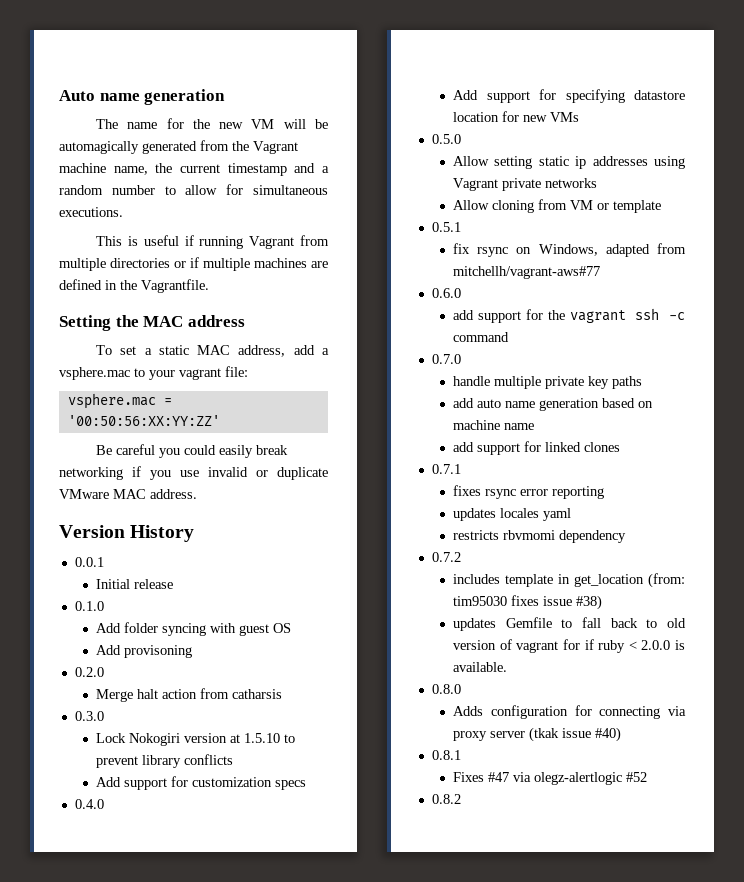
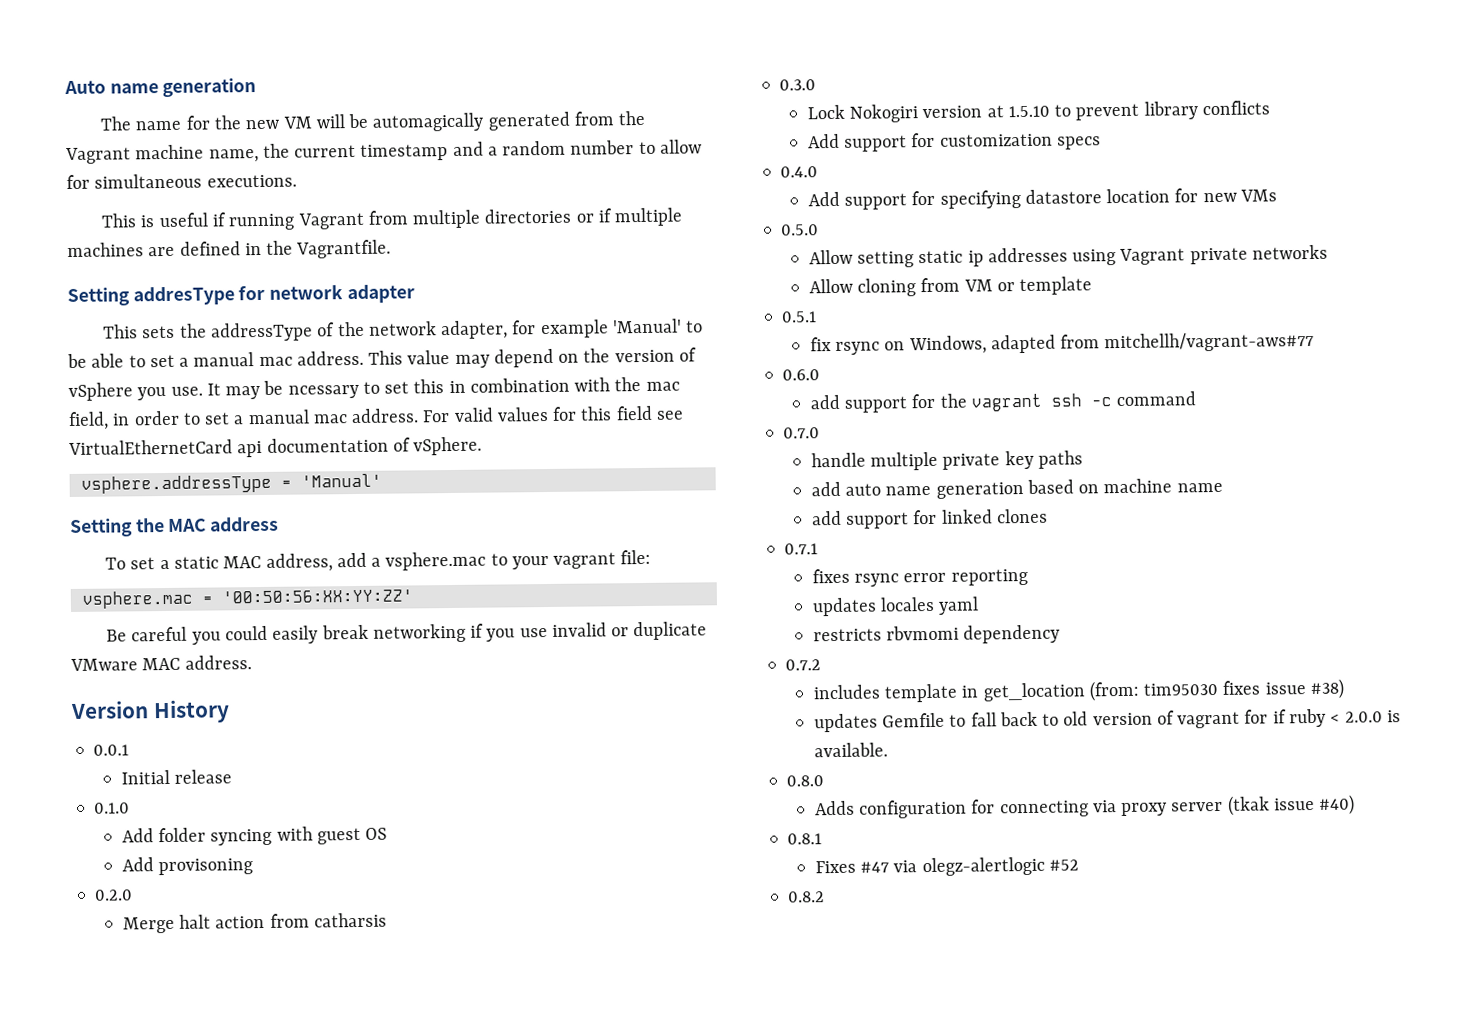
+ Setting addresType for network adapter
+ This sets the addressType of the network adapter, for example 'Manual' to be able to set a manual mac address. This value may depend on the version of vSphere you use. It may be ncessary to set this in combination with the mac field, in order to set a manual mac address. For valid values for this field see VirtualEthernetCard api documentation of vSphere.
+ vsphere.addressType = 'Manual'

